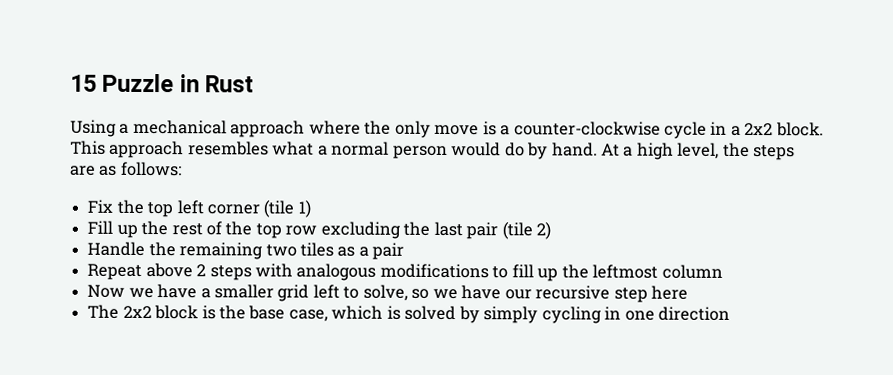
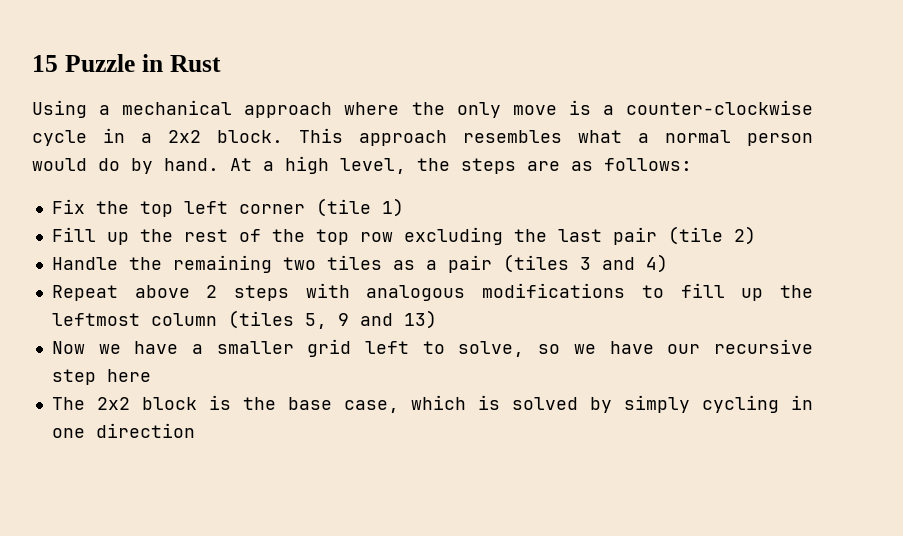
- Handle the remaining two tiles as a pair
+ Handle the remaining two tiles as a pair (tiles 3 and 4)
- Repeat above 2 steps with analogous modifications to fill up the leftmost column
+ Repeat above 2 steps with analogous modifications to fill up the leftmost column (tiles 5, 9 and 13)

